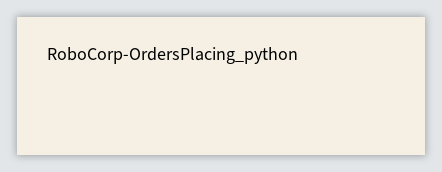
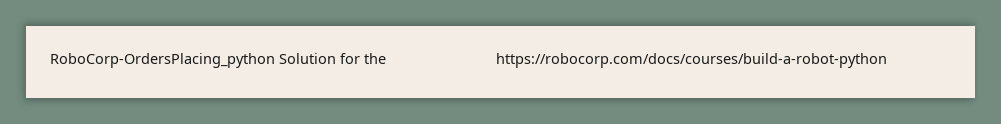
- RoboCorp-OrdersPlacing_python
+ RoboCorp-OrdersPlacing_python Solution for the https://robocorp.com/docs/courses/build-a-robot-python

